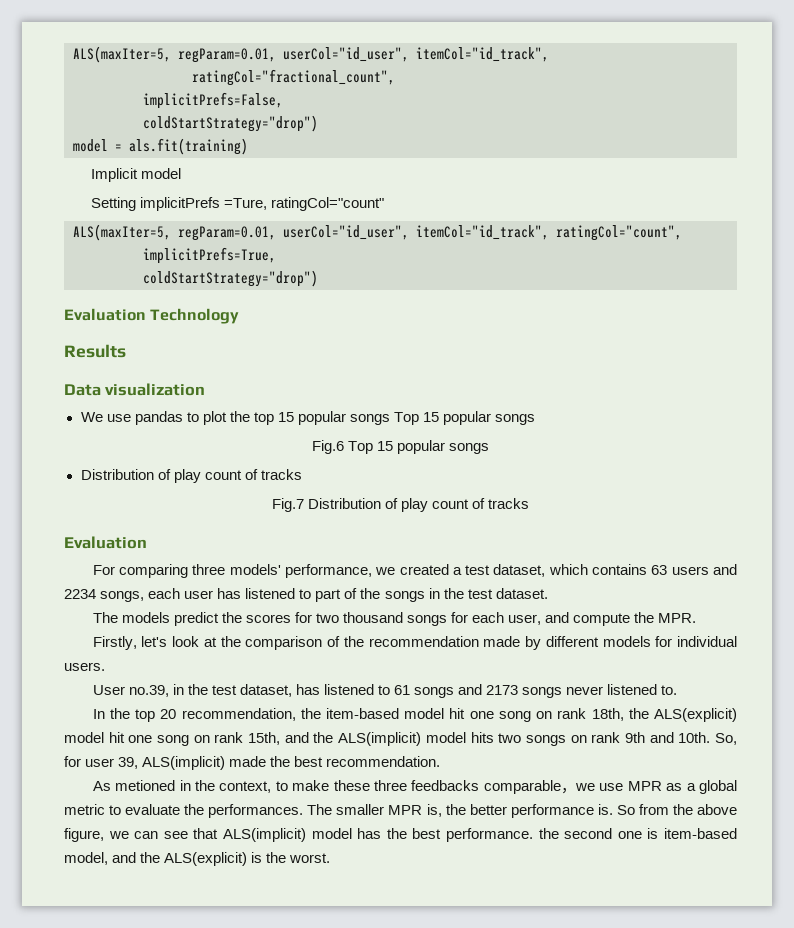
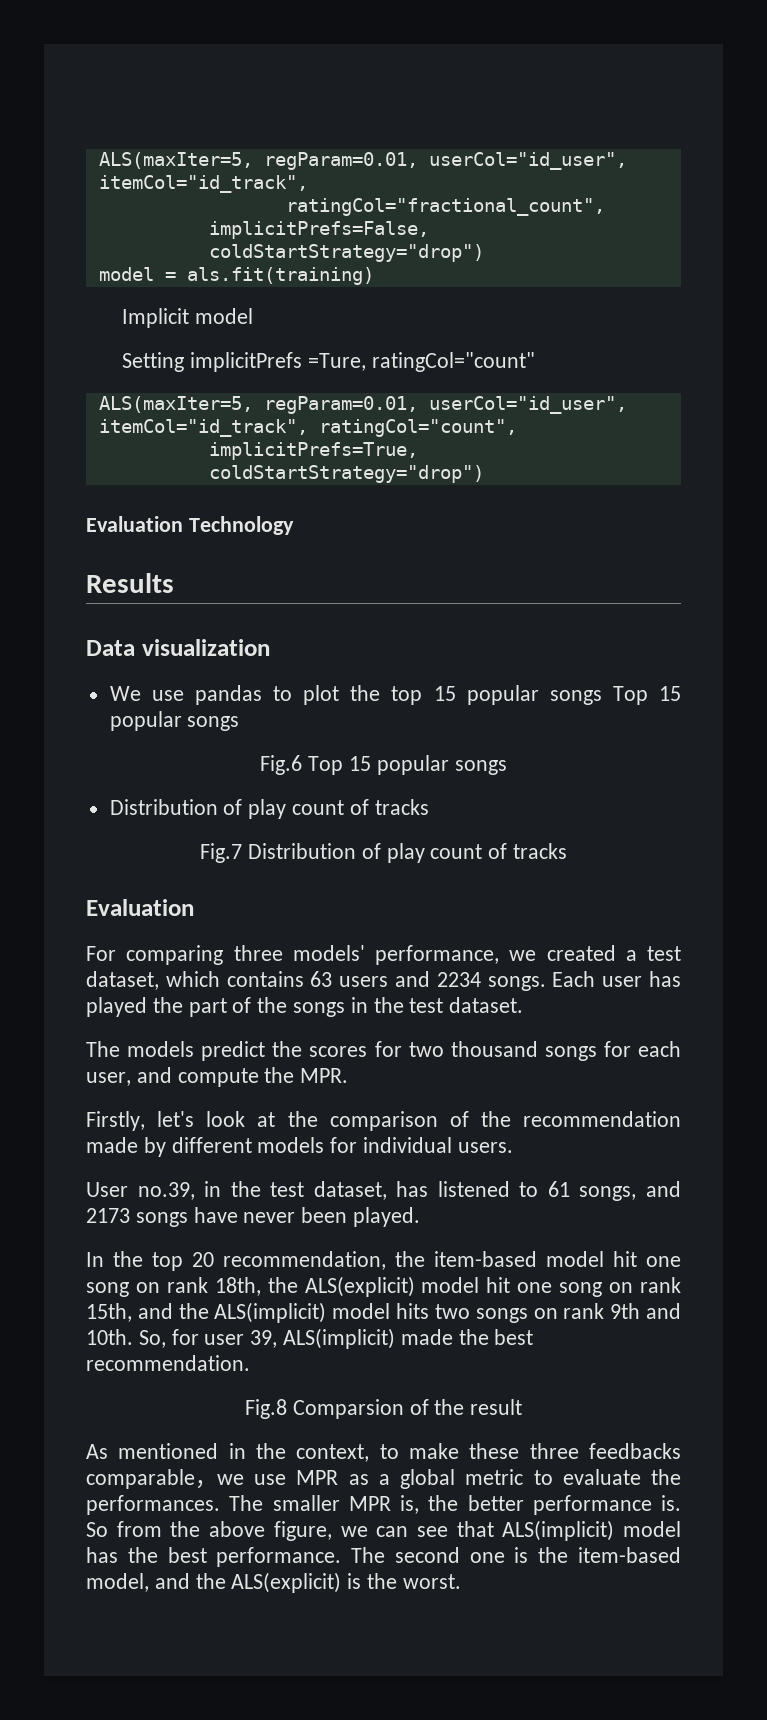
- For comparing three models' performance, we created a test dataset, which contains 63 users and 2234 songs, each user has listened to part of the songs in the test dataset.
+ For comparing three models' performance, we created a test dataset, which contains 63 users and 2234 songs. Each user has played the part of the songs in the test dataset.
- User no.39, in the test dataset, has listened to 61 songs and 2173 songs never listened to.
+ User no.39, in the test dataset, has listened to 61 songs, and 2173 songs have never been played.
+ Fig.8 Comparsion of the result
- As metioned in the context, to make these three feedbacks comparable，we use MPR as a global metric to evaluate the performances.
+ As mentioned in the context, to make these three feedbacks comparable，we use MPR as a global metric to evaluate the performances.
- So from the above figure, we can see that ALS(implicit) model has the best performance. the second one is item-based model, and the ALS(explicit) is the worst.
+ So from the above figure, we can see that ALS(implicit) model has the best performance. The second one is the item-based model, and the ALS(explicit) is the worst.

